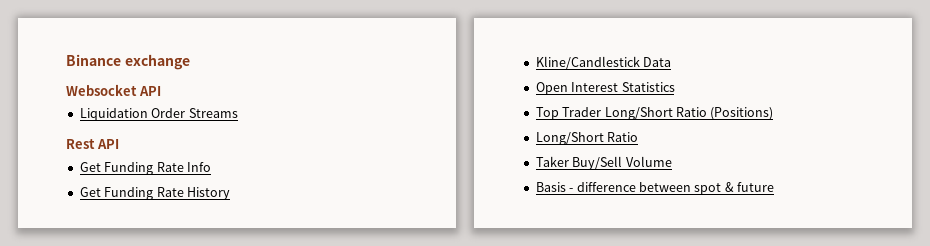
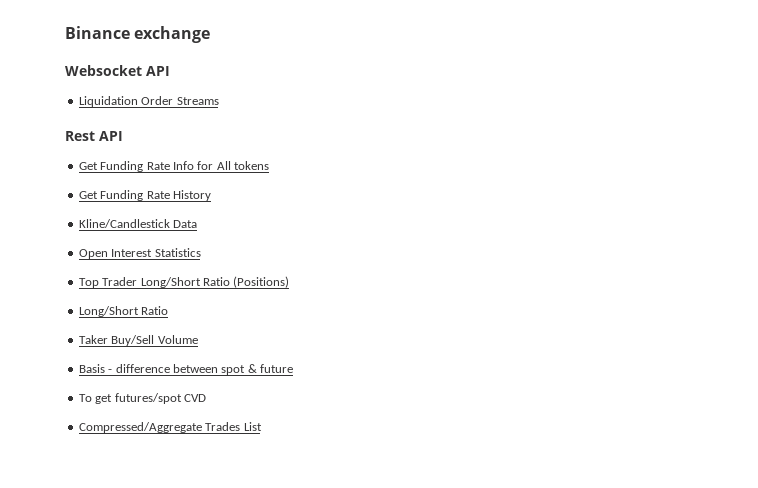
- Get Funding Rate Info
+ Get Funding Rate Info for All tokens
+ To get futures/spot CVD
+ Compressed/Aggregate Trades List

